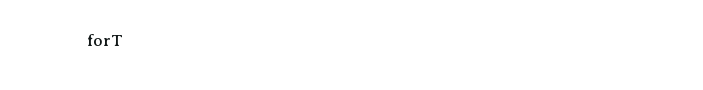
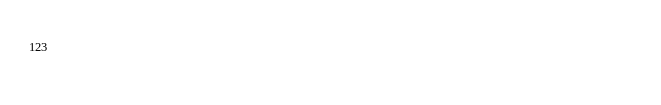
- forT
+ 123

